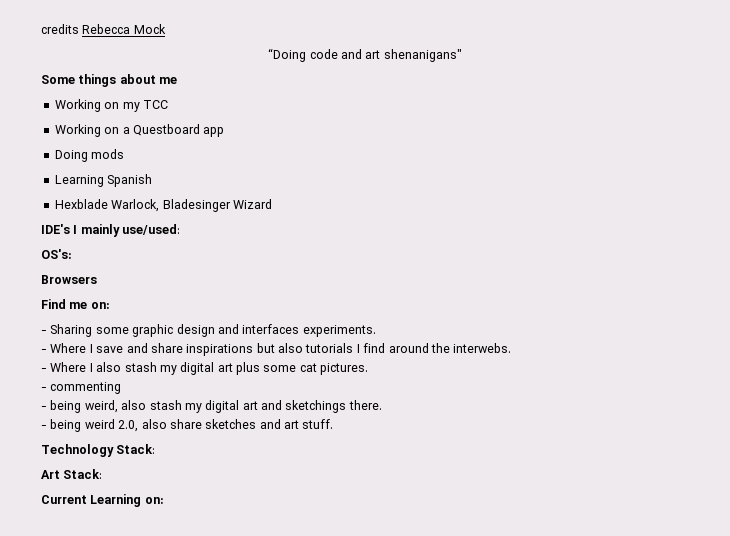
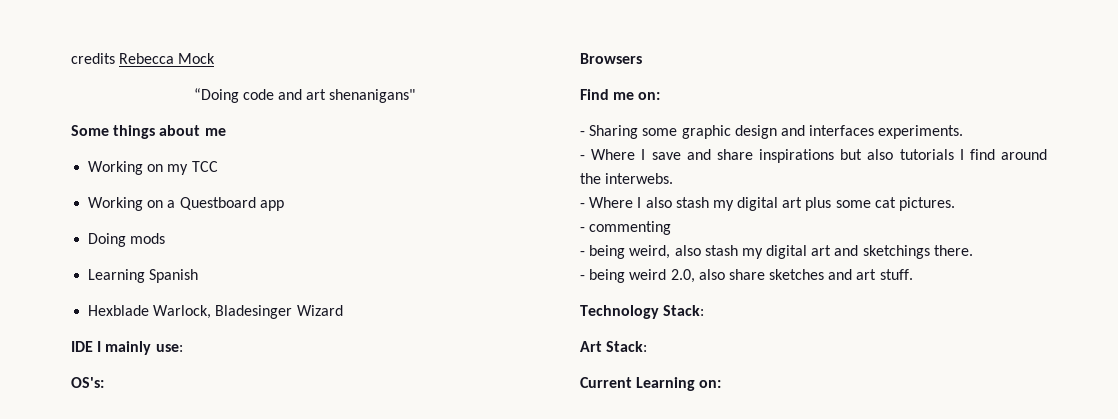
- IDE's I mainly use/used:
+ IDE I mainly use:

